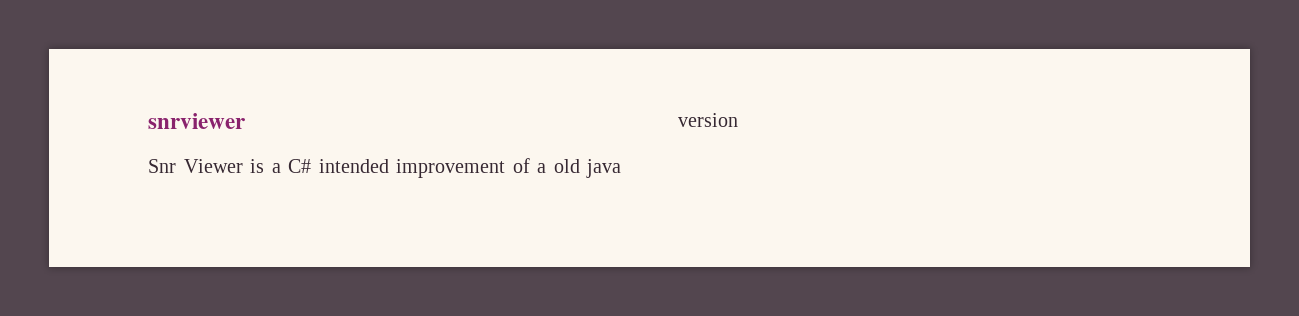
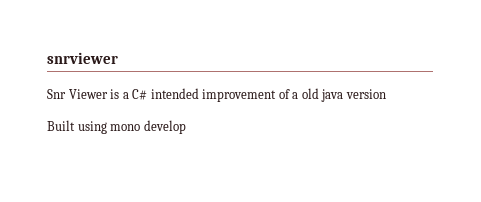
+ Built using mono develop

